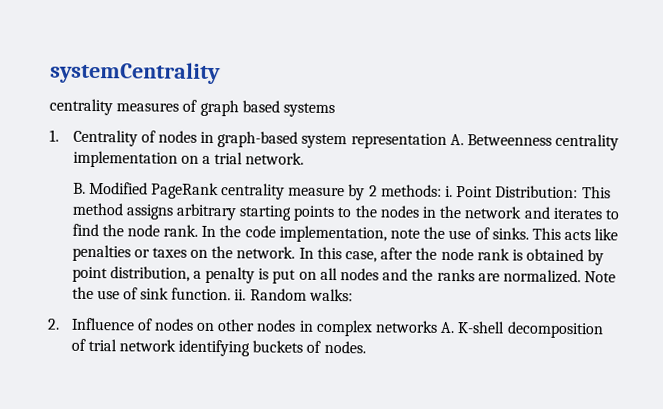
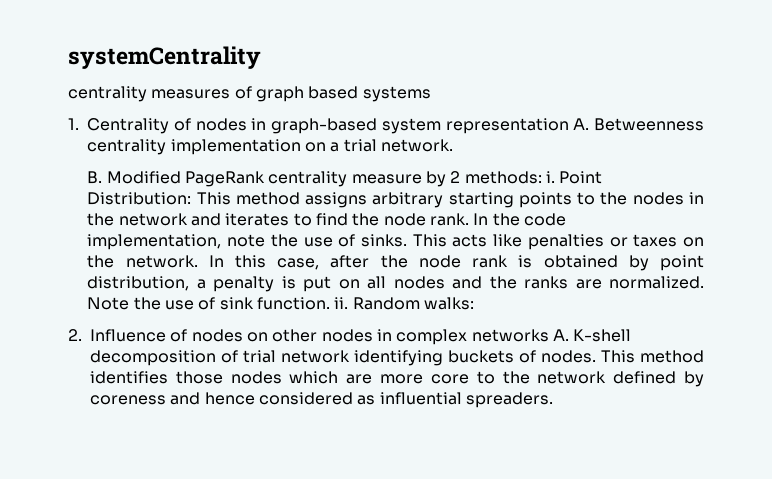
+ This method identifies those nodes which are more core to the network defined by coreness and hence considered as influential spreaders.

